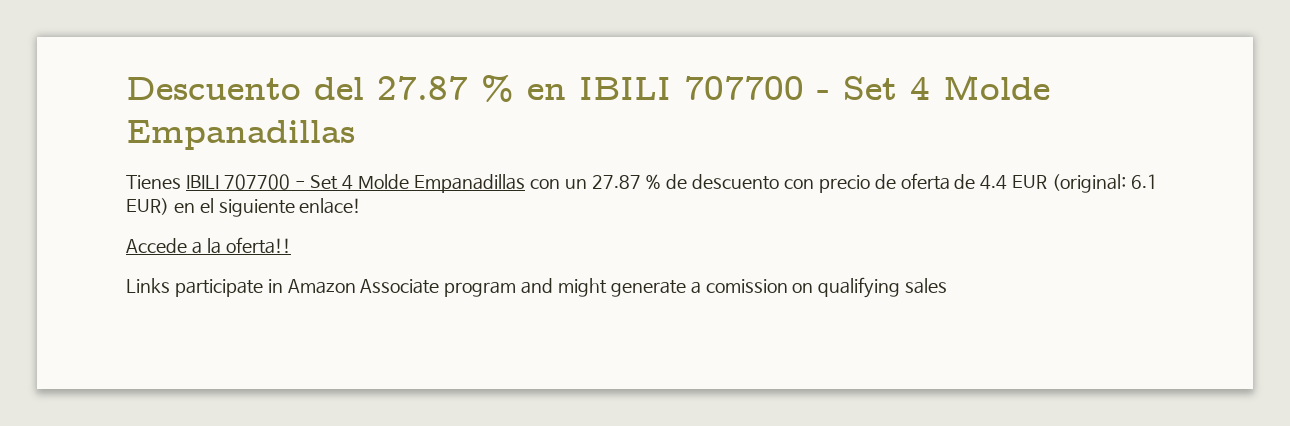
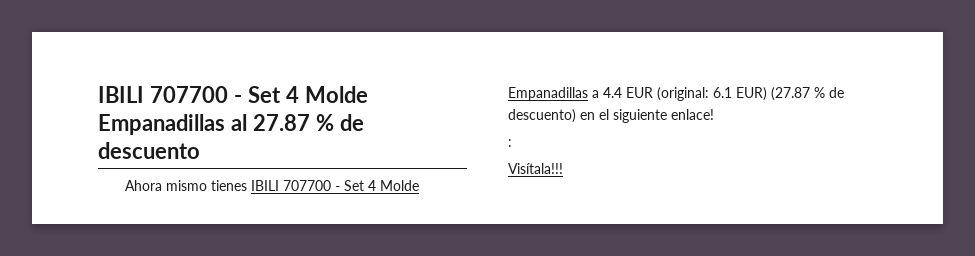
- Descuento del 27.87 % en IBILI 707700 - Set 4 Molde Empanadillas
- Tienes IBILI 707700 - Set 4 Molde Empanadillas con un 27.87 % de descuento con precio de oferta de 4.4 EUR (original: 6.1 EUR) en el siguiente enlace!
+ IBILI 707700 - Set 4 Molde Empanadillas al 27.87 % de descuento
+ Ahora mismo tienes IBILI 707700 - Set 4 Molde Empanadillas a 4.4 EUR (original: 6.1 EUR) (27.87 % de descuento) en el siguiente enlace!
- Accede a la oferta!!
- Links participate in Amazon Associate program and might generate a comission on qualifying sales
+ :
+ Visítala!!!

